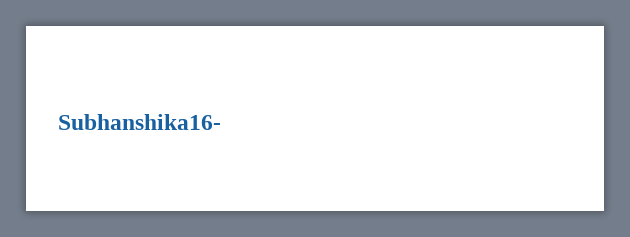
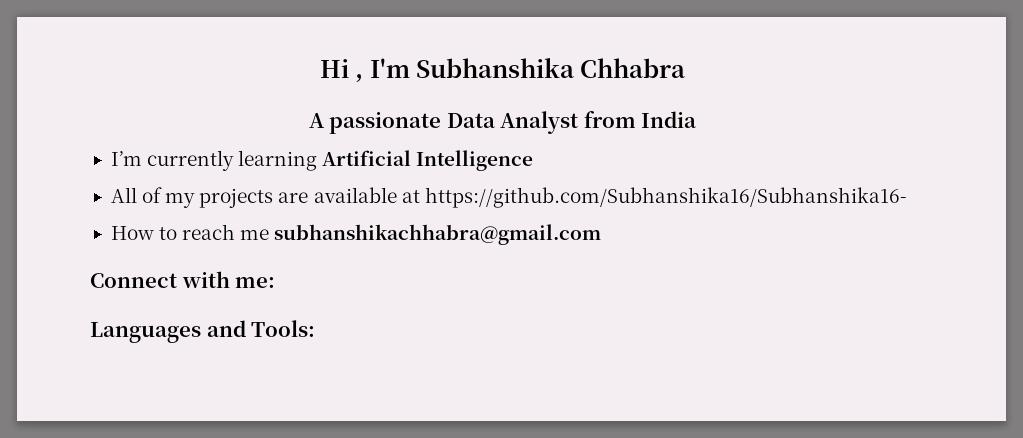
- Subhanshika16-
+ Hi , I'm Subhanshika Chhabra
+ A passionate Data Analyst from India
+ I’m currently learning Artificial Intelligence
+ All of my projects are available at https://github.com/Subhanshika16/Subhanshika16-
+ How to reach me subhanshikachhabra@gmail.com
+ Connect with me:
+ Languages and Tools:

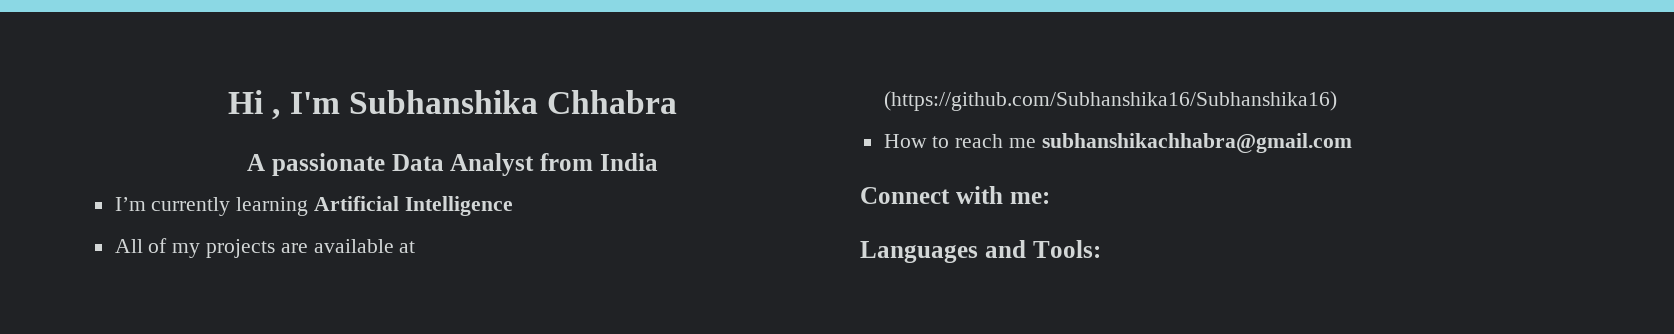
- All of my projects are available at https://github.com/Subhanshika16/Subhanshika16-
+ All of my projects are available at (https://github.com/Subhanshika16/Subhanshika16)

